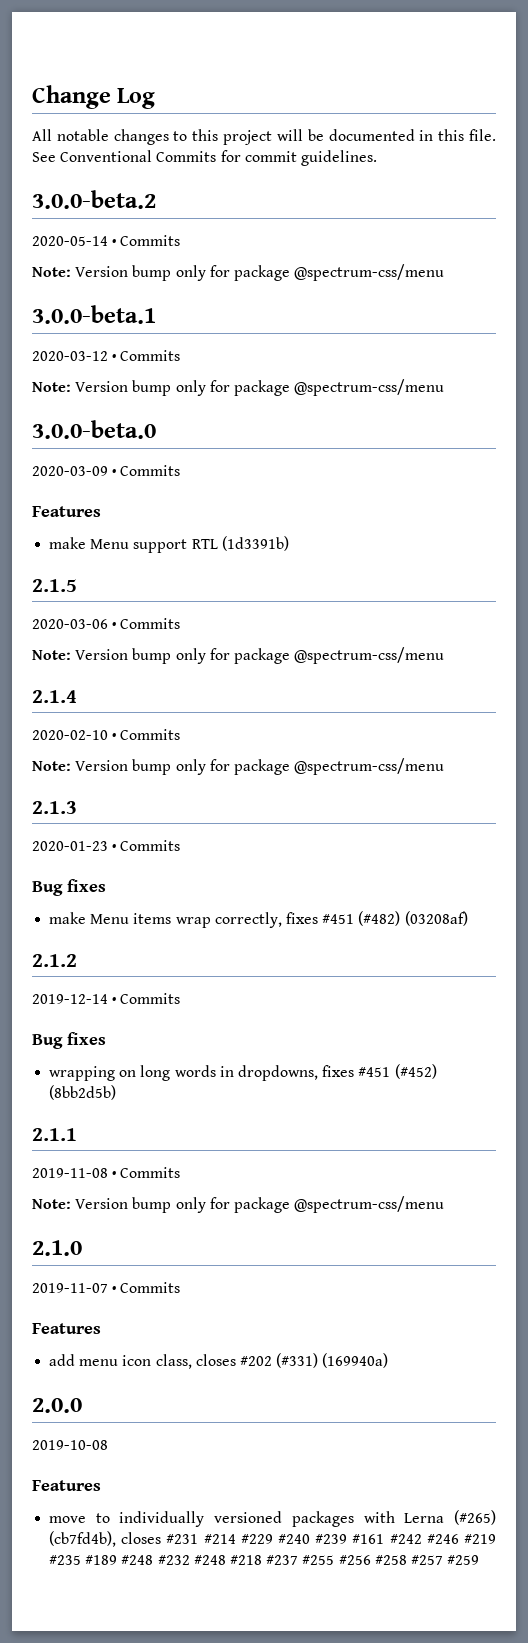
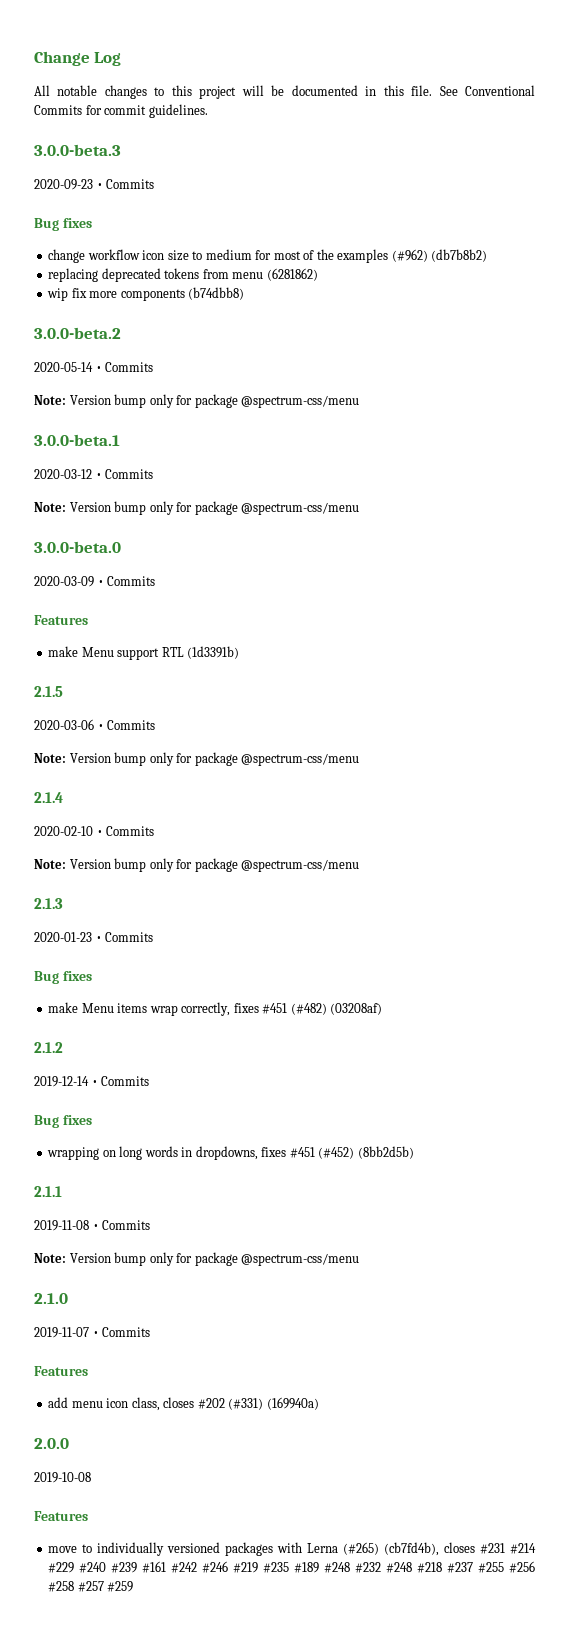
+ 3.0.0-beta.3
+ 2020-09-23 • Commits
+ Bug fixes
+ change workflow icon size to medium for most of the examples (#962) (db7b8b2)
+ replacing deprecated tokens from menu (6281862)
+ wip fix more components (b74dbb8)

